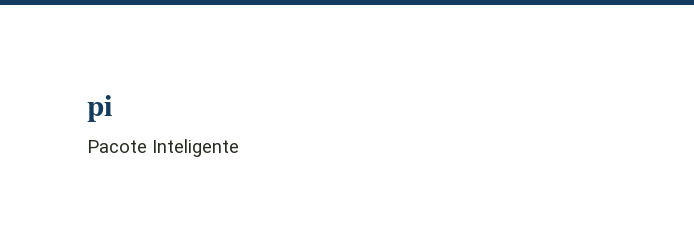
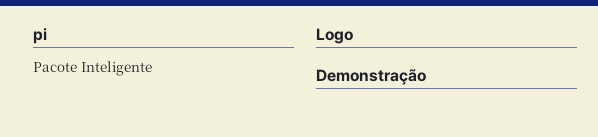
+ Logo
+ Demonstração

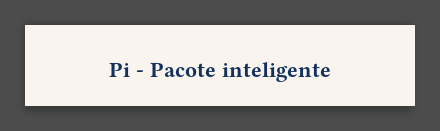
- pi
- Pacote Inteligente
- Logo
- Demonstração
+ Pi - Pacote inteligente

